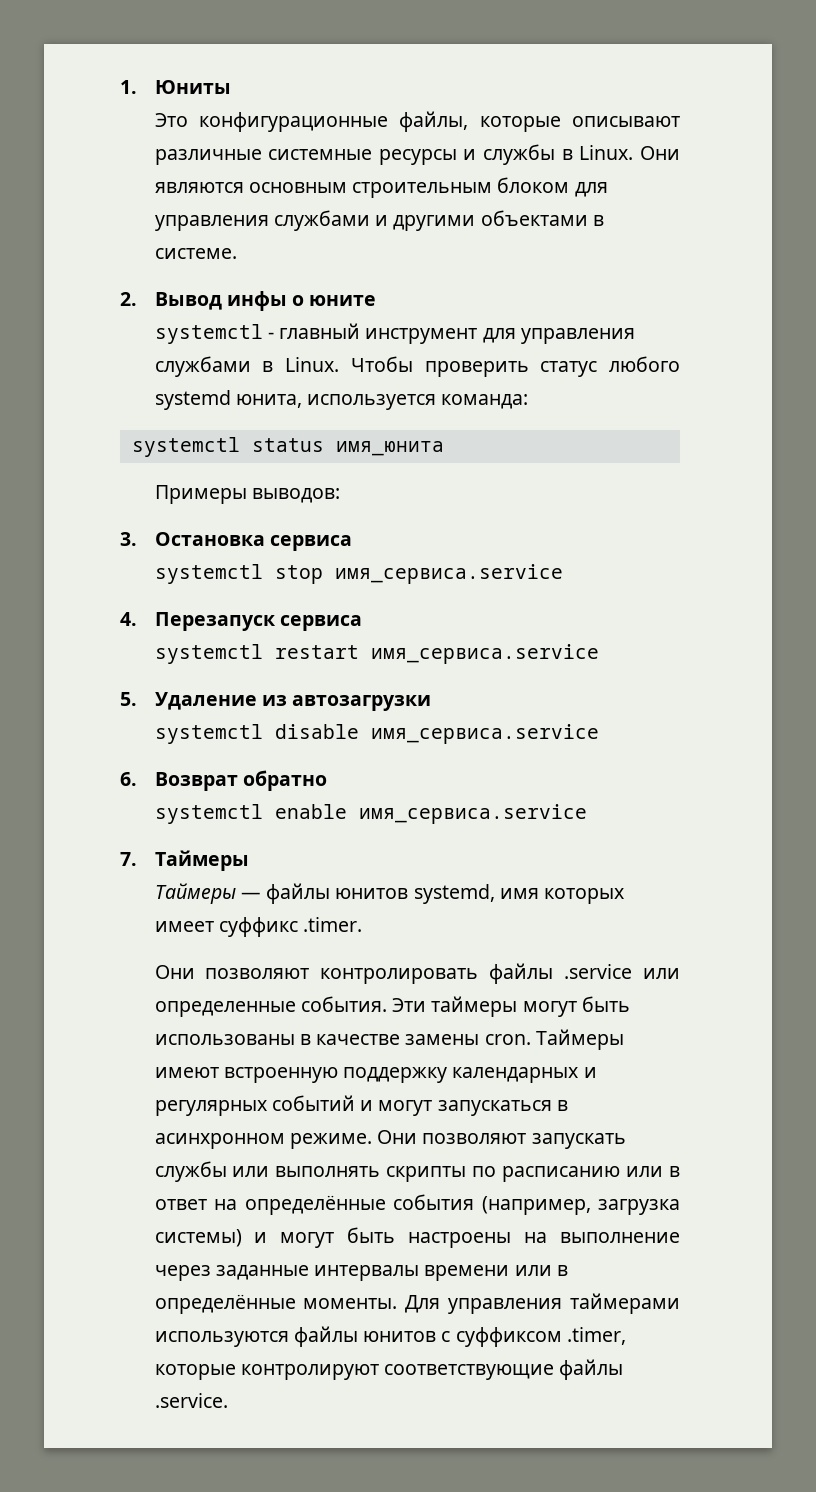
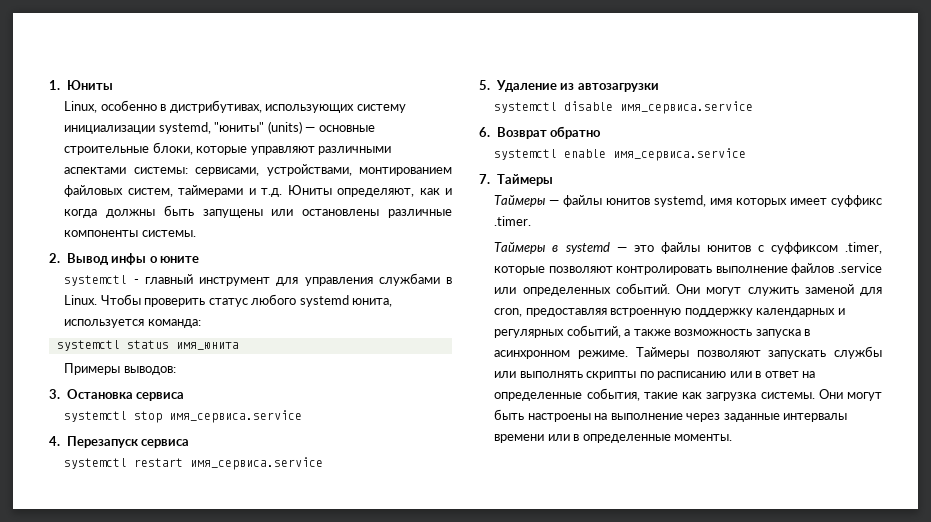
- Это конфигурационные файлы, которые описывают различные системные ресурсы и службы в Linux. Они являются основным строительным блоком для управления службами и другими объектами в системе.
+ Linux, особенно в дистрибутивах, использующих систему инициализации systemd, "юниты" (units) — основные строительные блоки, которые управляют различными аспектами системы: сервисами, устройствами, монтированием файловых систем, таймерами и т.д. Юниты определяют, как и когда должны быть запущены или остановлены различные компоненты системы.
- Они позволяют контролировать файлы .service или определенные события. Эти таймеры могут быть использованы в качестве замены cron. Таймеры имеют встроенную поддержку календарных и регулярных событий и могут запускаться в асинхронном режиме.
+ Таймеры в systemd — это файлы юнитов с суффиксом .timer, которые позволяют контролировать выполнение файлов .service или определенных событий. Они могут служить заменой для cron, предоставляя встроенную поддержку календарных и регулярных событий, а также возможность запуска в асинхронном режиме.
- Они позволяют запускать службы или выполнять скрипты по расписанию или в ответ на определённые события (например, загрузка системы) и могут быть настроены на выполнение через заданные интервалы времени или в определённые моменты. Для управления таймерами используются файлы юнитов с суффиксом .timer, которые контролируют соответствующие файлы .service.
+ Таймеры позволяют запускать службы или выполнять скрипты по расписанию или в ответ на определенные события, такие как загрузка системы. Они могут быть настроены на выполнение через заданные интервалы времени или в определенные моменты.

